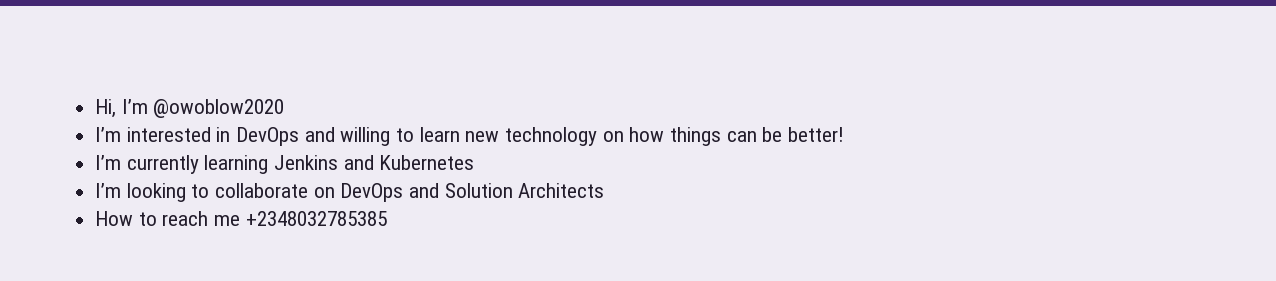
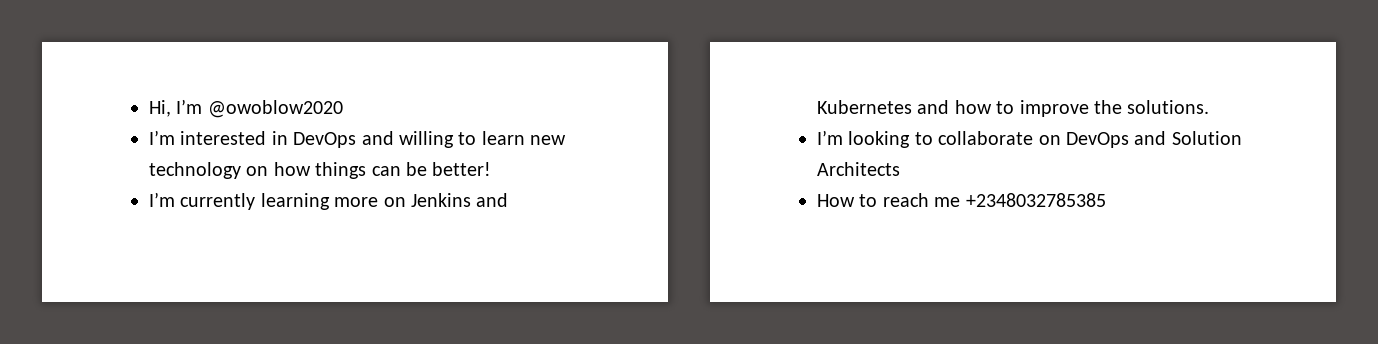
- I’m currently learning Jenkins and Kubernetes
+ I’m currently learning more on Jenkins and Kubernetes and how to improve the solutions.

